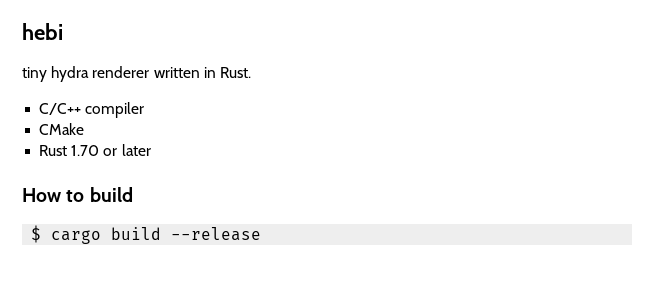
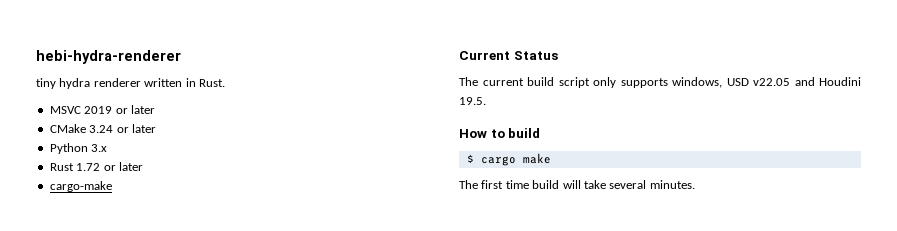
- hebi
+ hebi-hydra-renderer
- C/C++ compiler
- CMake
+ MSVC 2019 or later
+ CMake 3.24 or later
+ Python 3.x
- Rust 1.70 or later
+ Rust 1.72 or later
+ cargo-make
+ Current Status
+ The current build script only supports windows, USD v22.05 and Houdini 19.5.
- $ cargo build --release
+ $ cargo make
+ The first time build will take several minutes.

